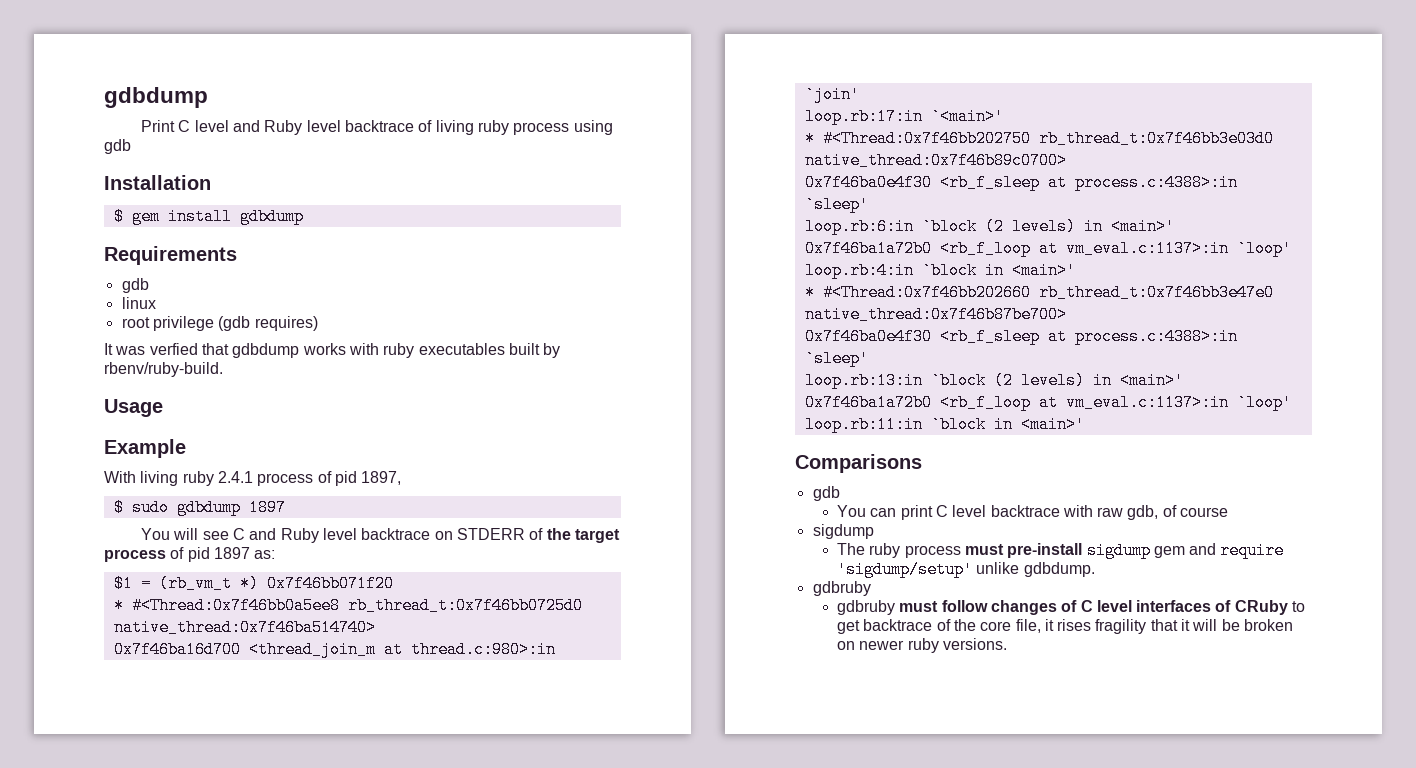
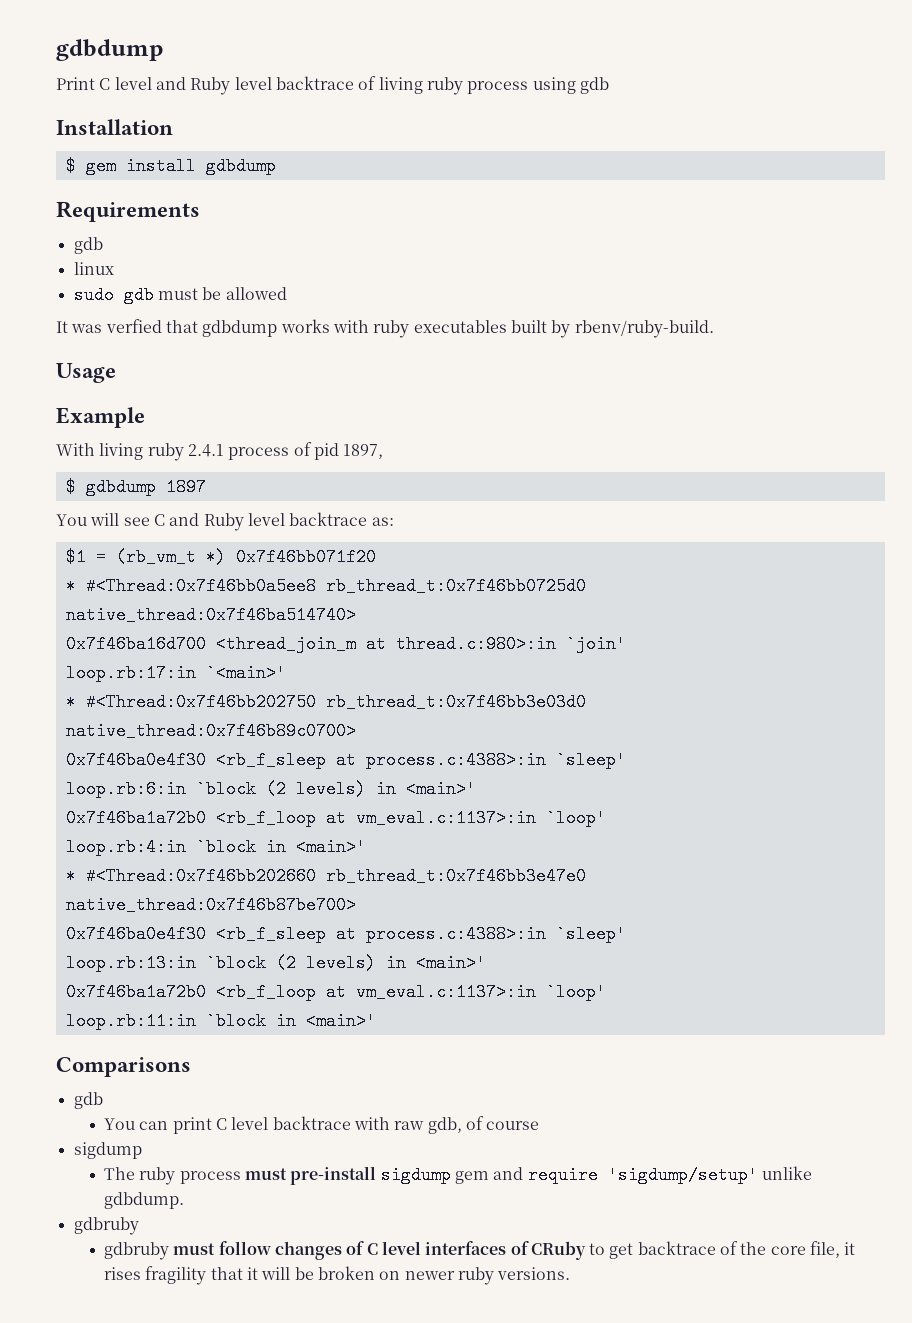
- root privilege (gdb requires)
+ sudo gdb must be allowed
- $ sudo gdbdump 1897
+ $ gdbdump 1897
- You will see C and Ruby level backtrace on STDERR of the target process of pid 1897 as:
+ You will see C and Ruby level backtrace as:

